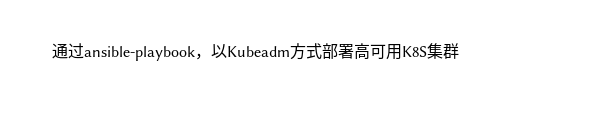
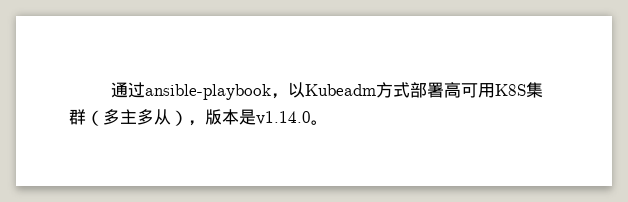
- 通过ansible-playbook，以Kubeadm方式部署高可用K8S集群
+ 通过ansible-playbook，以Kubeadm方式部署高可用K8S集群（多主多从），版本是v1.14.0。

